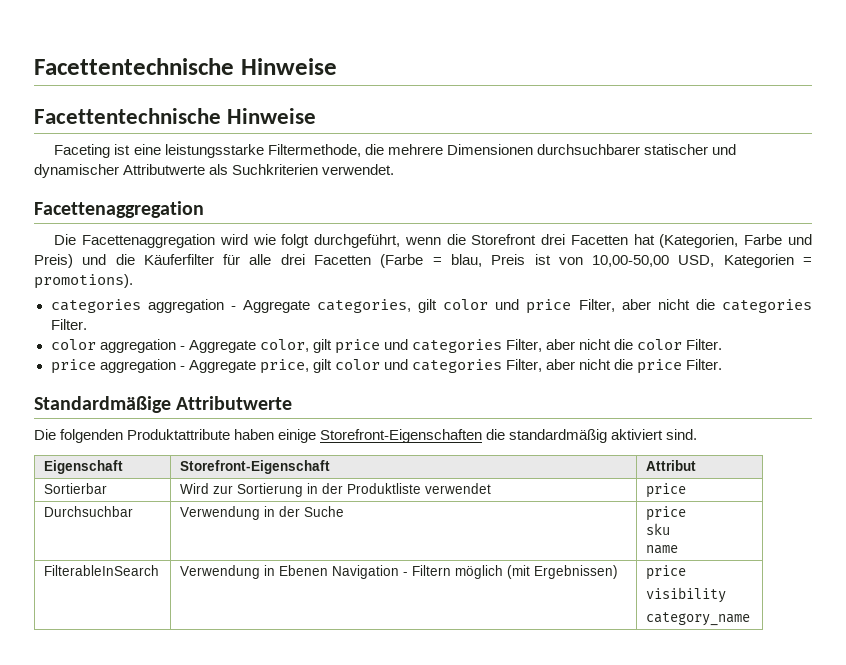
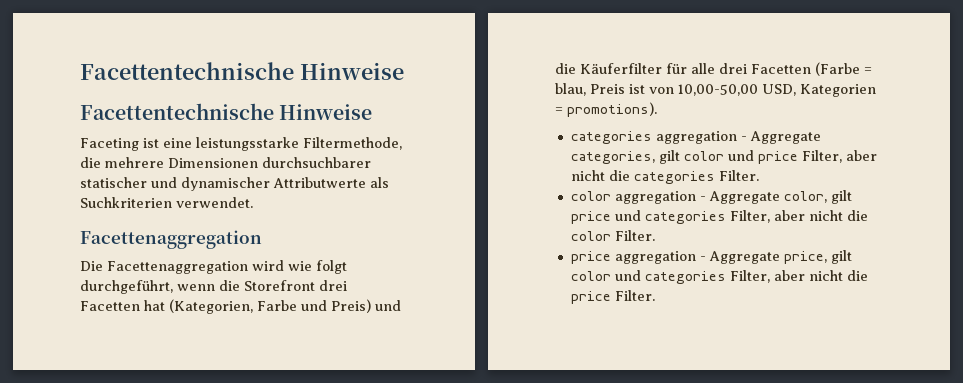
- Standardmäßige Attributwerte
- Die folgenden Produktattribute haben einige Storefront-Eigenschaften die standardmäßig aktiviert sind.
- Eigenschaft | Storefront-Eigenschaft | Attribut
- Sortierbar | Wird zur Sortierung in der Produktliste verwendet | price
- Durchsuchbar | Verwendung in der Suche | price
- sku
- name
- FilterableInSearch | Verwendung in Ebenen Navigation - Filtern möglich (mit Ergebnissen) | price
- visibility
- category_name

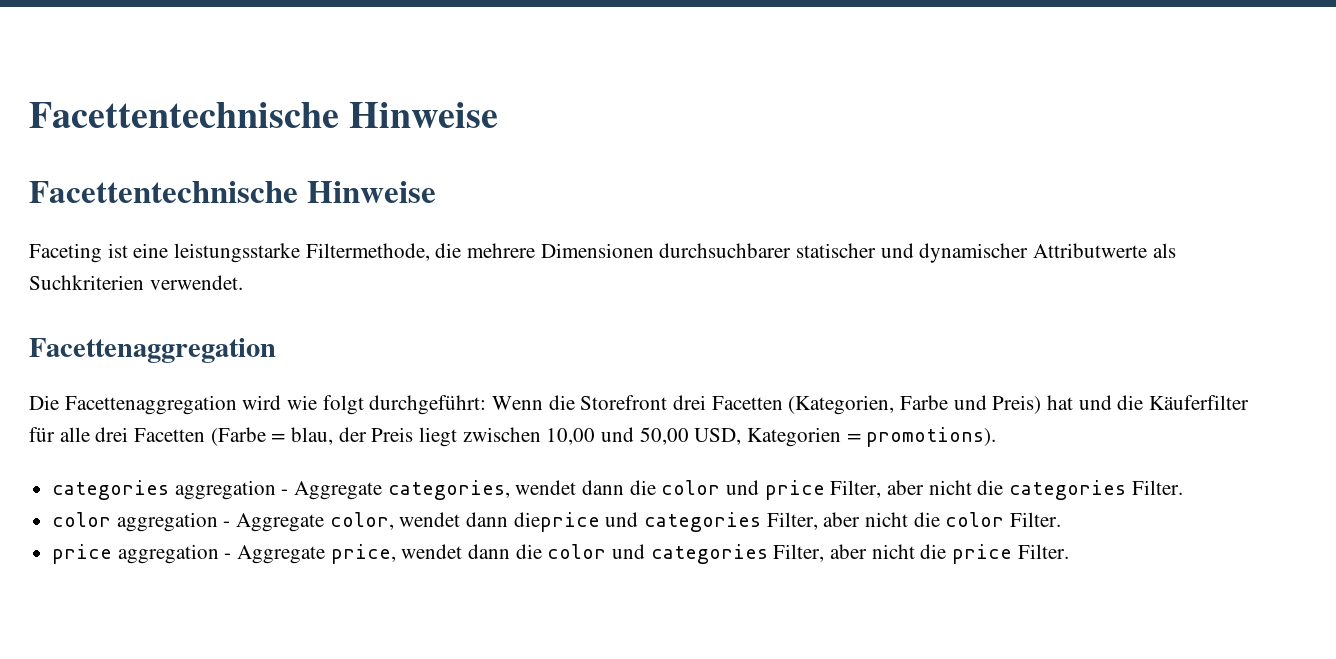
- Die Facettenaggregation wird wie folgt durchgeführt, wenn die Storefront drei Facetten hat (Kategorien, Farbe und Preis) und die Käuferfilter für alle drei Facetten (Farbe = blau, Preis ist von 10,00-50,00 USD, Kategorien = promotions).
+ Die Facettenaggregation wird wie folgt durchgeführt: Wenn die Storefront drei Facetten (Kategorien, Farbe und Preis) hat und die Käuferfilter für alle drei Facetten (Farbe = blau, der Preis liegt zwischen 10,00 und 50,00 USD, Kategorien = promotions).
- categories aggregation - Aggregate categories, gilt color und price Filter, aber nicht die categories Filter.
+ categories aggregation - Aggregate categories, wendet dann die color und price Filter, aber nicht die categories Filter.
- color aggregation - Aggregate color, gilt price und categories Filter, aber nicht die color Filter.
+ color aggregation - Aggregate color, wendet dann dieprice und categories Filter, aber nicht die color Filter.
- price aggregation - Aggregate price, gilt color und categories Filter, aber nicht die price Filter.
+ price aggregation - Aggregate price, wendet dann die color und categories Filter, aber nicht die price Filter.

